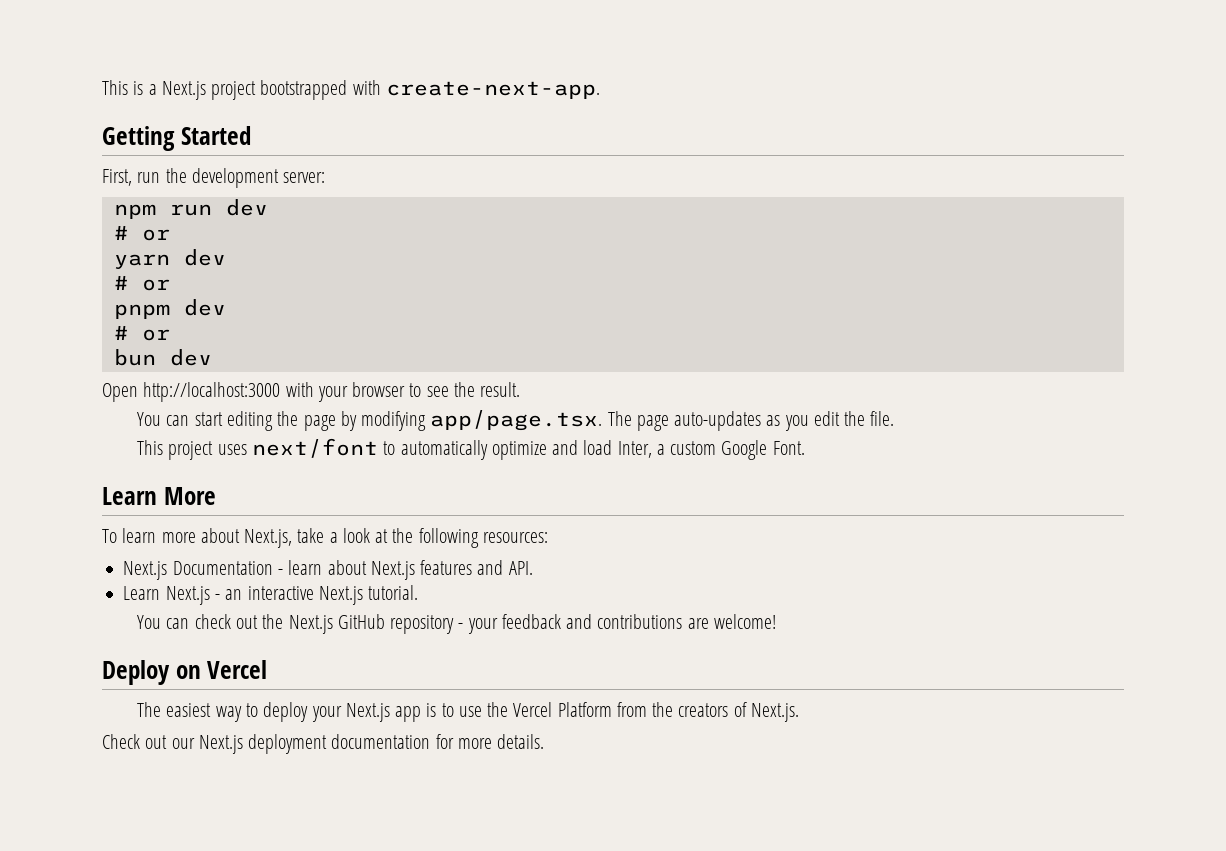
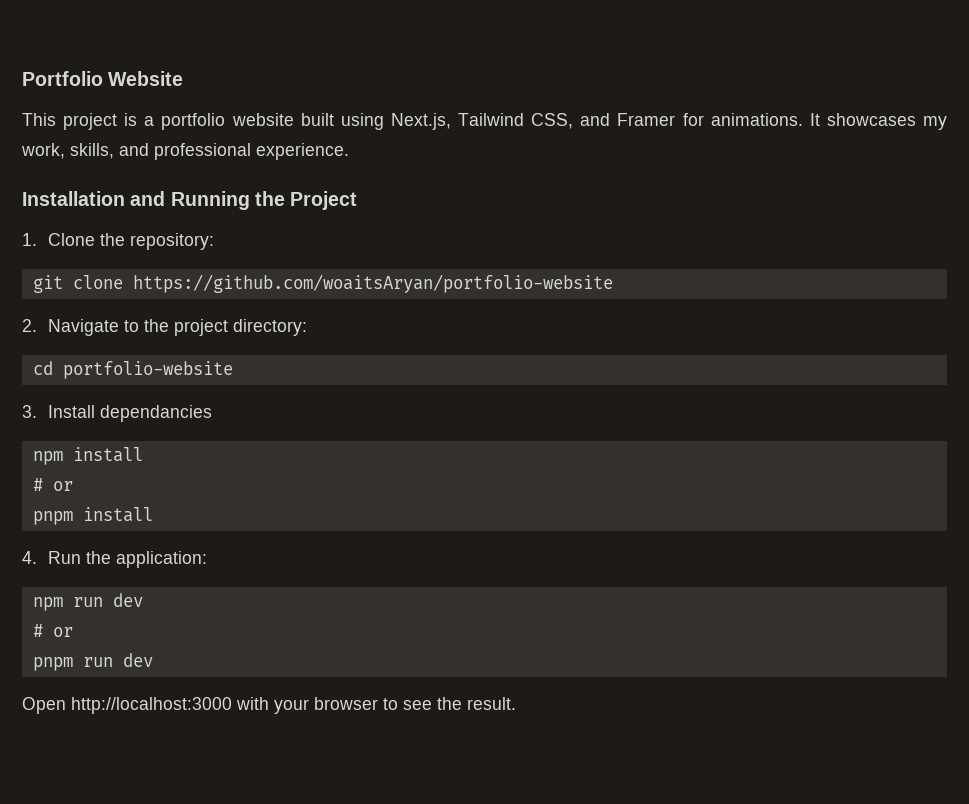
- This is a Next.js project bootstrapped with create-next-app.
- Getting Started
- First, run the development server:
+ Portfolio Website
+ This project is a portfolio website built using Next.js, Tailwind CSS, and Framer for animations. It showcases my work, skills, and professional experience.
+ Installation and Running the Project
+ 1. Clone the repository:
+ git clone https://github.com/woaitsAryan/portfolio-website
+ 2. Navigate to the project directory:
+ cd portfolio-website
+ 3. Install dependancies
+ npm install
+ # or
+ pnpm install
+ 4. Run the application:
- yarn dev
- # or
- pnpm dev
- # or
- bun dev
+ pnpm run dev
- You can start editing the page by modifying app/page.tsx. The page auto-updates as you edit the file.
- This project uses next/font to automatically optimize and load Inter, a custom Google Font.
- Learn More
- To learn more about Next.js, take a look at the following resources:
- Next.js Documentation - learn about Next.js features and API.
- Learn Next.js - an interactive Next.js tutorial.
- You can check out the Next.js GitHub repository - your feedback and contributions are welcome!
- Deploy on Vercel
- The easiest way to deploy your Next.js app is to use the Vercel Platform from the creators of Next.js.
- Check out our Next.js deployment documentation for more details.

